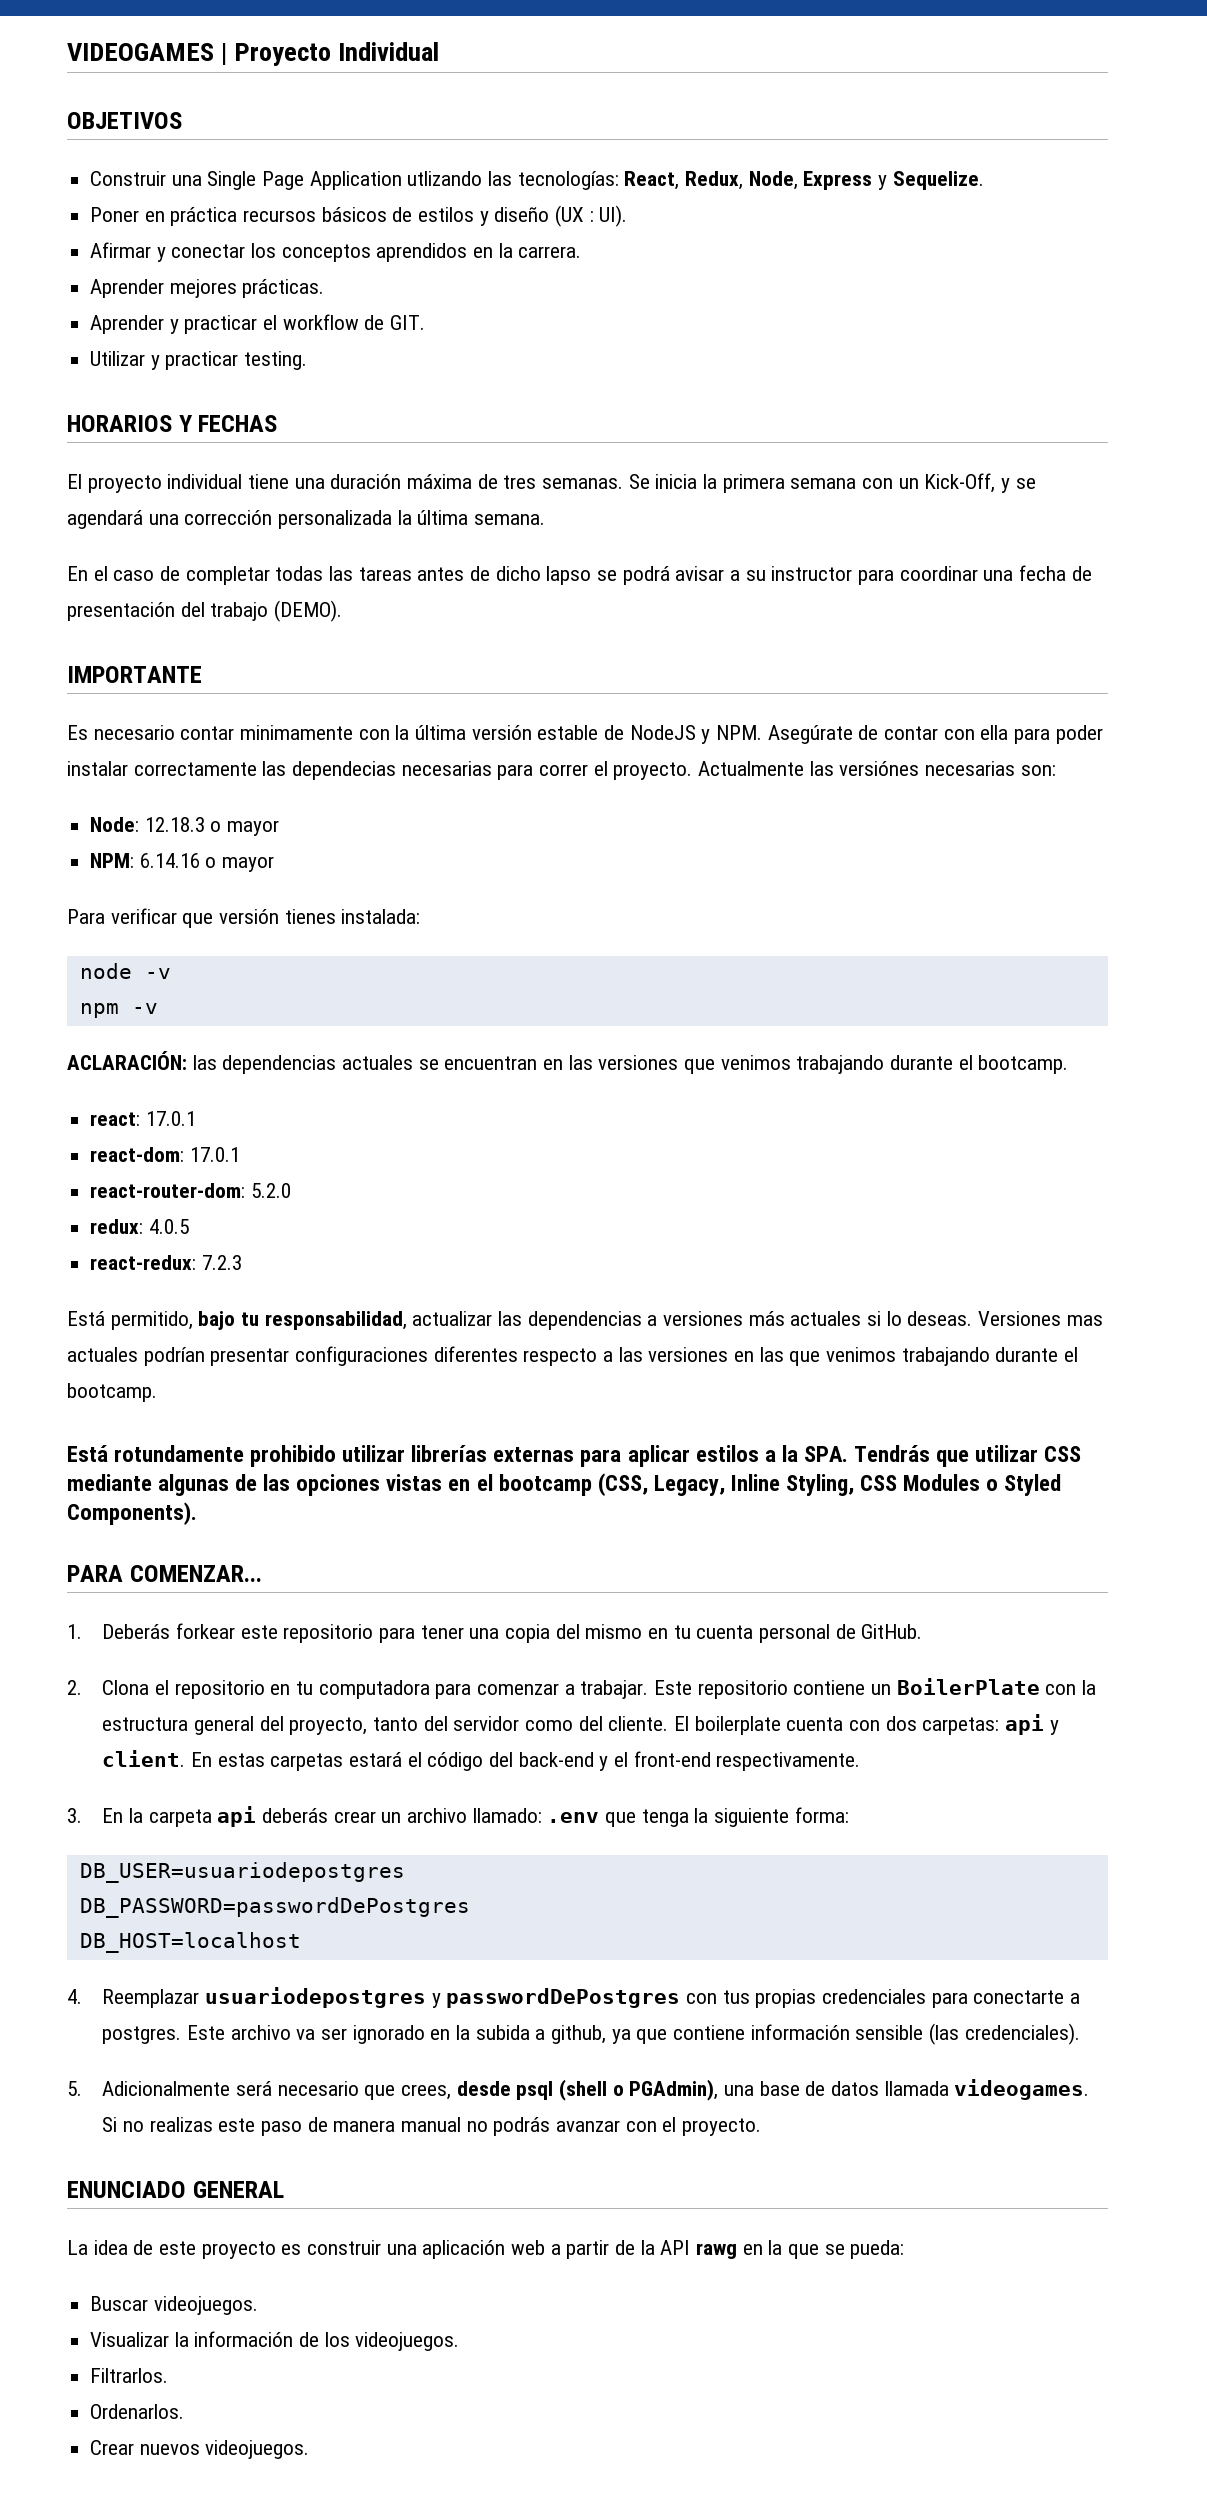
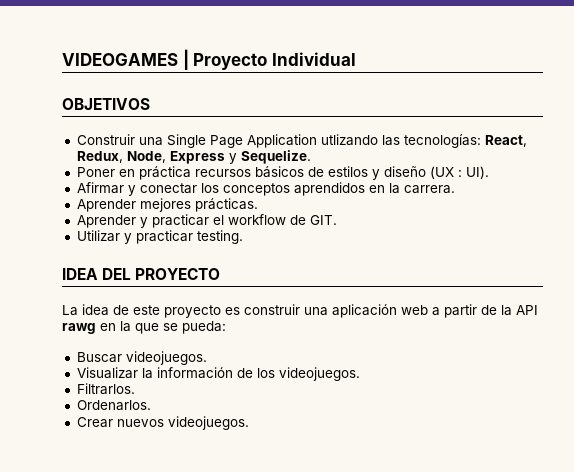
- HORARIOS Y FECHAS
- El proyecto individual tiene una duración máxima de tres semanas. Se inicia la primera semana con un Kick-Off, y se agendará una corrección personalizada la última semana.
- En el caso de completar todas las tareas antes de dicho lapso se podrá avisar a su instructor para coordinar una fecha de presentación del trabajo (DEMO).
- IMPORTANTE
- Es necesario contar minimamente con la última versión estable de NodeJS y NPM. Asegúrate de contar con ella para poder instalar correctamente las dependecias necesarias para correr el proyecto. Actualmente las versiónes necesarias son:
- Node: 12.18.3 o mayor
- NPM: 6.14.16 o mayor
- Para verificar que versión tienes instalada:
- node -v
- npm -v
- ACLARACIÓN: las dependencias actuales se encuentran en las versiones que venimos trabajando durante el bootcamp.
- react: 17.0.1
- react-dom: 17.0.1
- react-router-dom: 5.2.0
- redux: 4.0.5
- react-redux: 7.2.3
- Está permitido, bajo tu responsabilidad, actualizar las dependencias a versiones más actuales si lo deseas. Versiones mas actuales podrían presentar configuraciones diferentes respecto a las versiones en las que venimos trabajando durante el bootcamp.
- Está rotundamente prohibido utilizar librerías externas para aplicar estilos a la SPA. Tendrás que utilizar CSS mediante algunas de las opciones vistas en el bootcamp (CSS, Legacy, Inline Styling, CSS Modules o Styled Components).
- PARA COMENZAR...
- 1. Deberás forkear este repositorio para tener una copia del mismo en tu cuenta personal de GitHub.
- 2. Clona el repositorio en tu computadora para comenzar a trabajar. Este repositorio contiene un BoilerPlate con la estructura general del proyecto, tanto del servidor como del cliente. El boilerplate cuenta con dos carpetas: api y client. En estas carpetas estará el código del back-end y el front-end respectivamente.
- 3. En la carpeta api deberás crear un archivo llamado: .env que tenga la siguiente forma:
- DB_USER=usuariodepostgres
- DB_PASSWORD=passwordDePostgres
- DB_HOST=localhost
- 4. Reemplazar usuariodepostgres y passwordDePostgres con tus propias credenciales para conectarte a postgres. Este archivo va ser ignorado en la subida a github, ya que contiene información sensible (las credenciales).
- 5. Adicionalmente será necesario que crees, desde psql (shell o PGAdmin), una base de datos llamada videogames. Si no realizas este paso de manera manual no podrás avanzar con el proyecto.
- ENUNCIADO GENERAL
+ IDEA DEL PROYECTO

